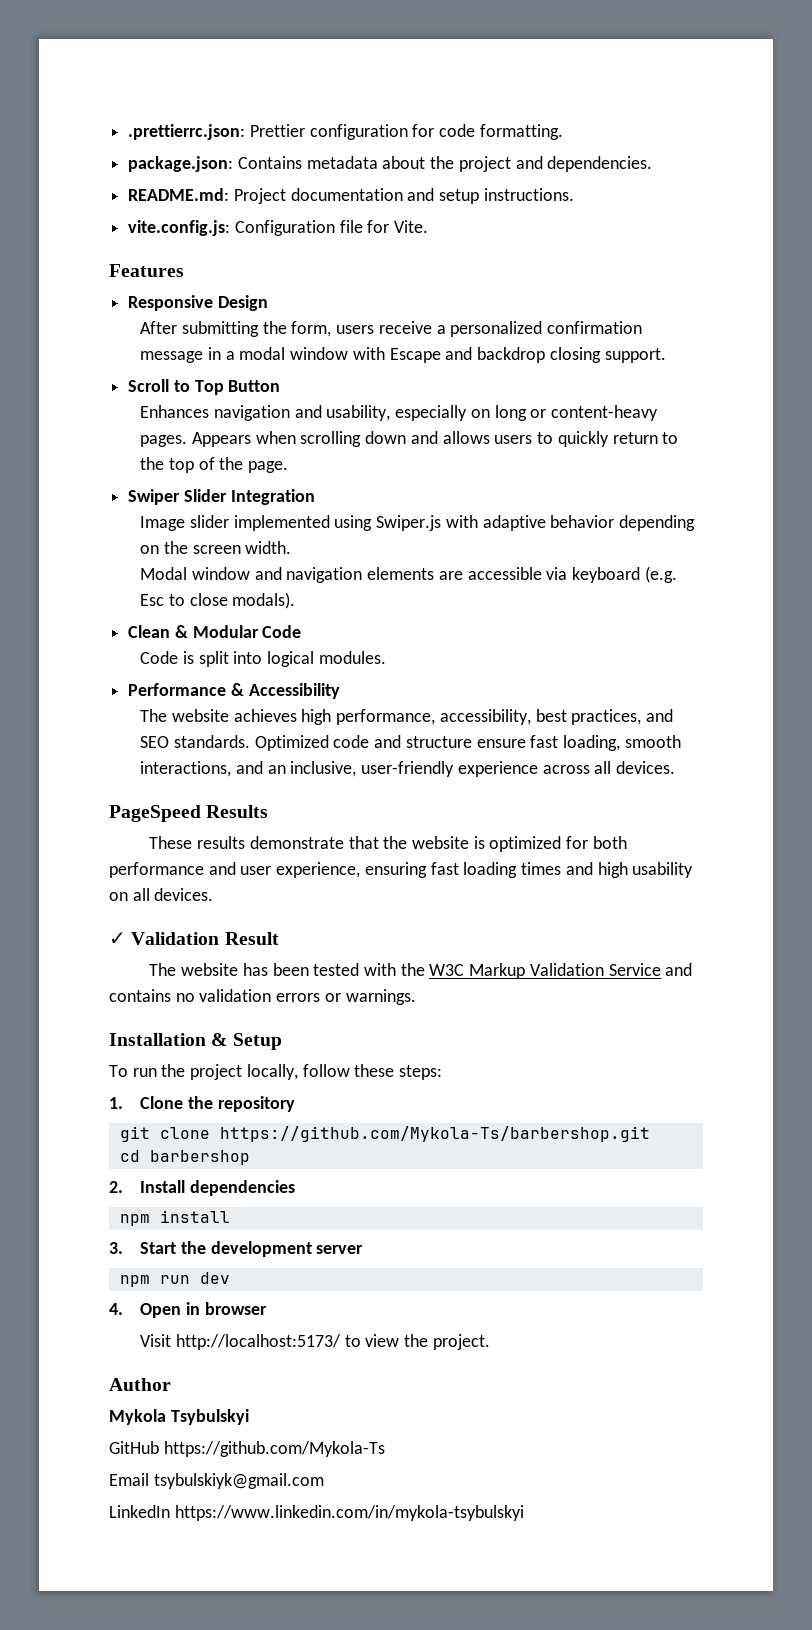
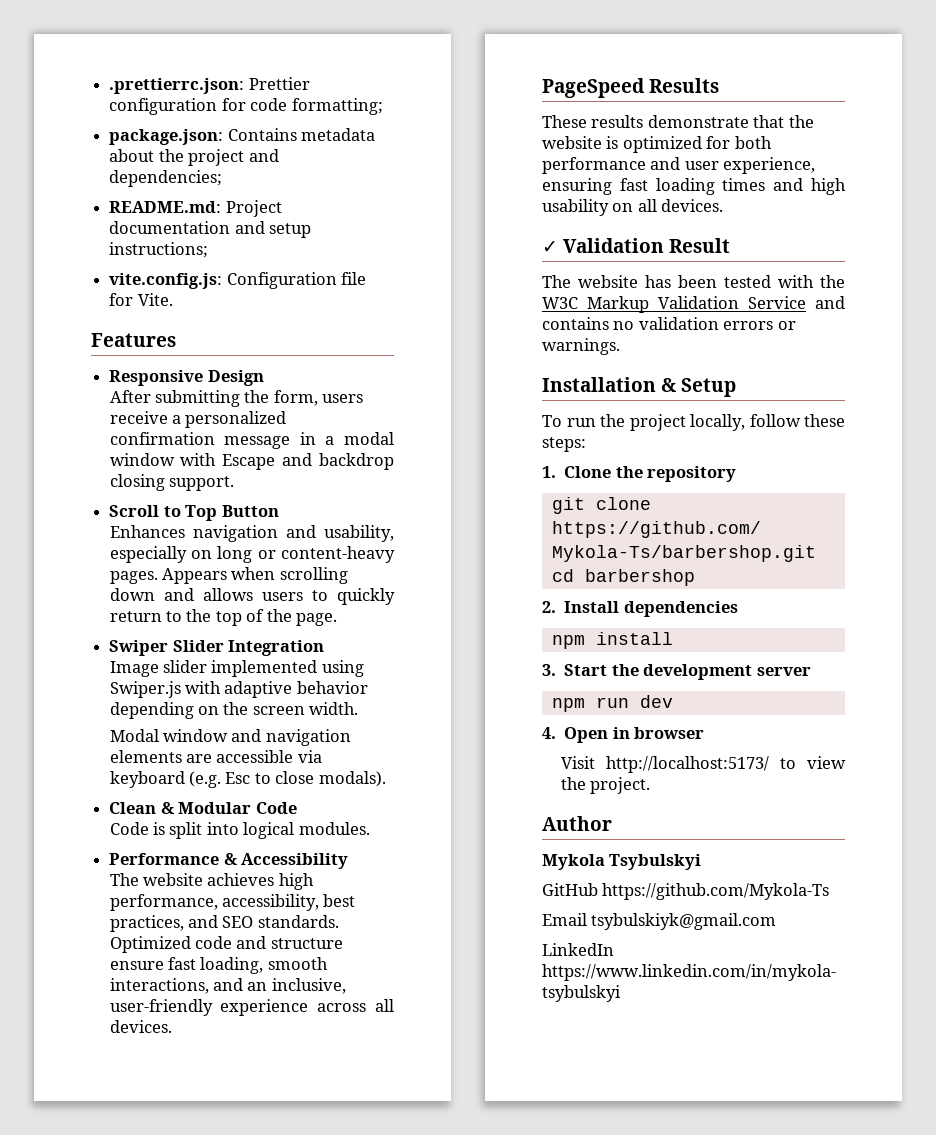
- .prettierrc.json: Prettier configuration for code formatting.
+ .prettierrc.json: Prettier configuration for code formatting;
- package.json: Contains metadata about the project and dependencies.
+ package.json: Contains metadata about the project and dependencies;
- README.md: Project documentation and setup instructions.
+ README.md: Project documentation and setup instructions;

